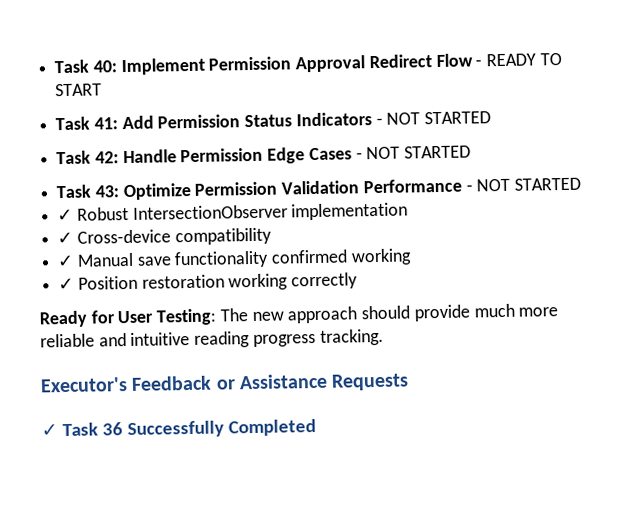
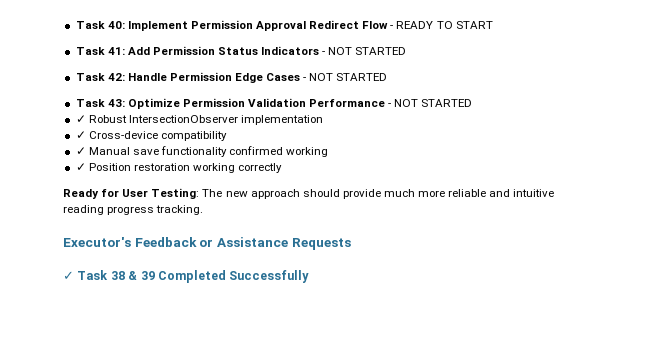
- ✓ Task 36 Successfully Completed
+ ✓ Task 38 & 39 Completed Successfully

